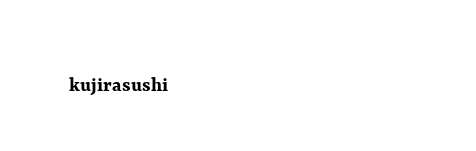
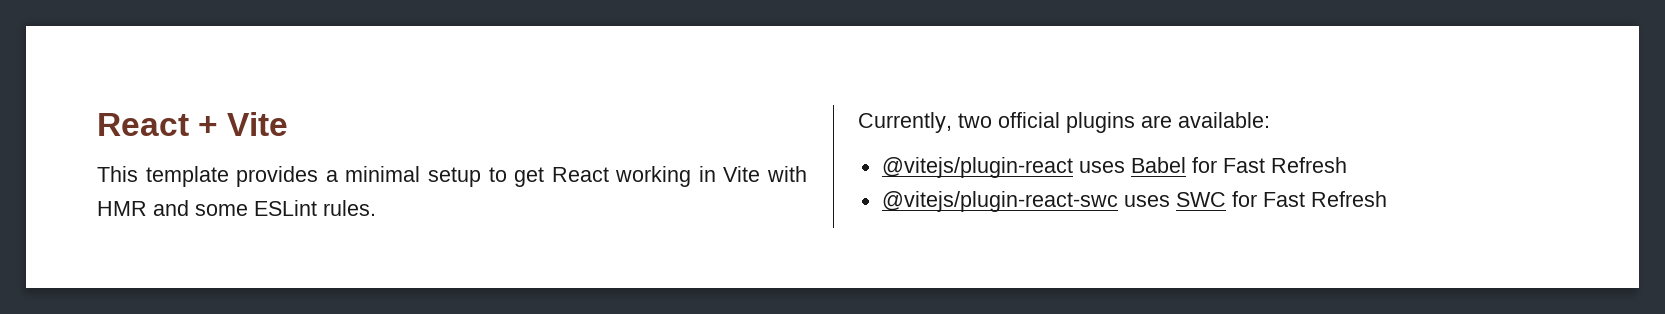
- kujirasushi
+ React + Vite
+ This template provides a minimal setup to get React working in Vite with HMR and some ESLint rules.
+ Currently, two official plugins are available:
+ @vitejs/plugin-react uses Babel for Fast Refresh
+ @vitejs/plugin-react-swc uses SWC for Fast Refresh

